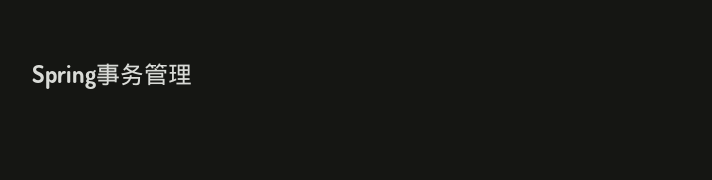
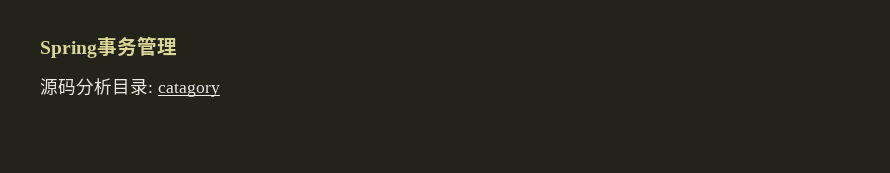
+ 源码分析目录: catagory

